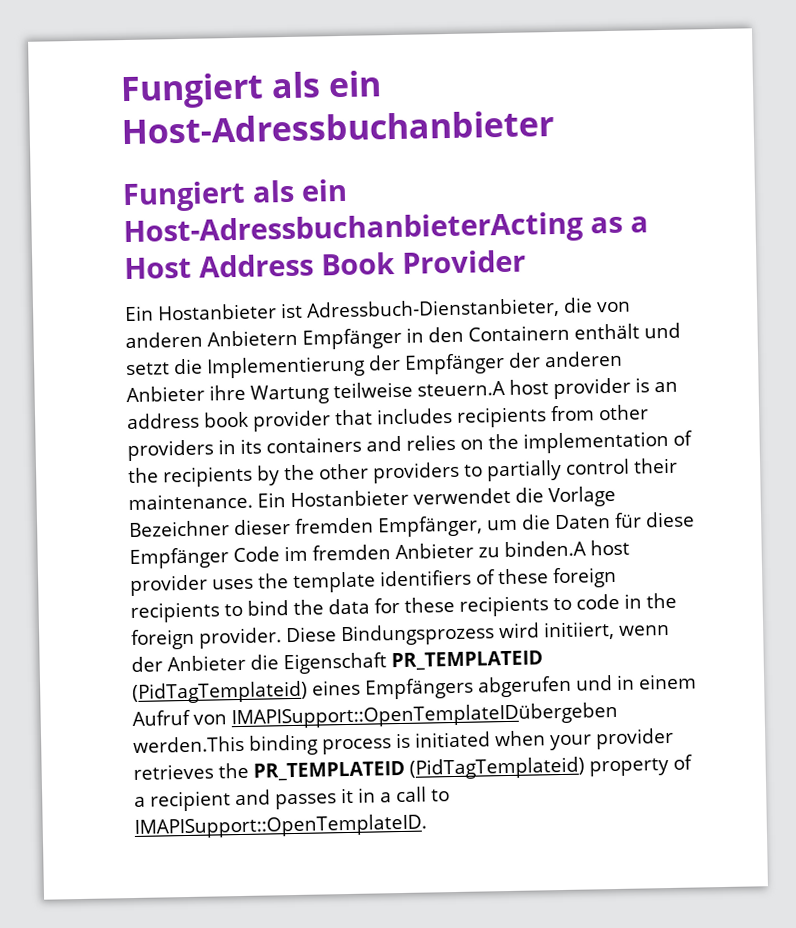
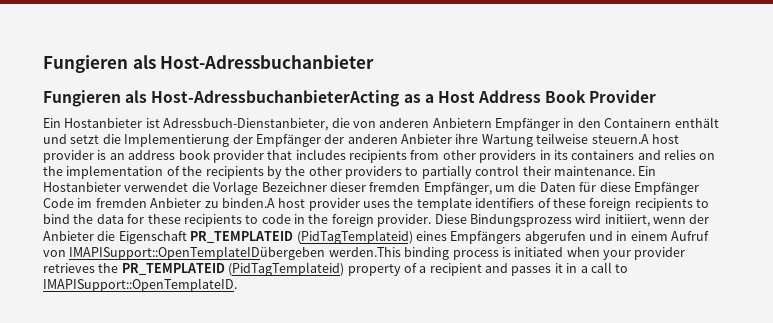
- Fungiert als ein Host-Adressbuchanbieter
- Fungiert als ein Host-AdressbuchanbieterActing as a Host Address Book Provider
+ Fungieren als Host-Adressbuchanbieter
+ Fungieren als Host-AdressbuchanbieterActing as a Host Address Book Provider

